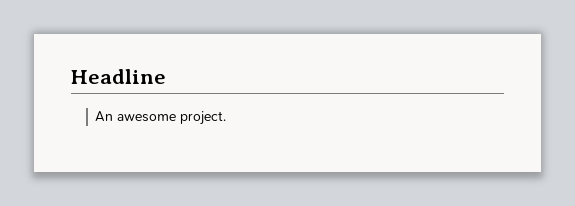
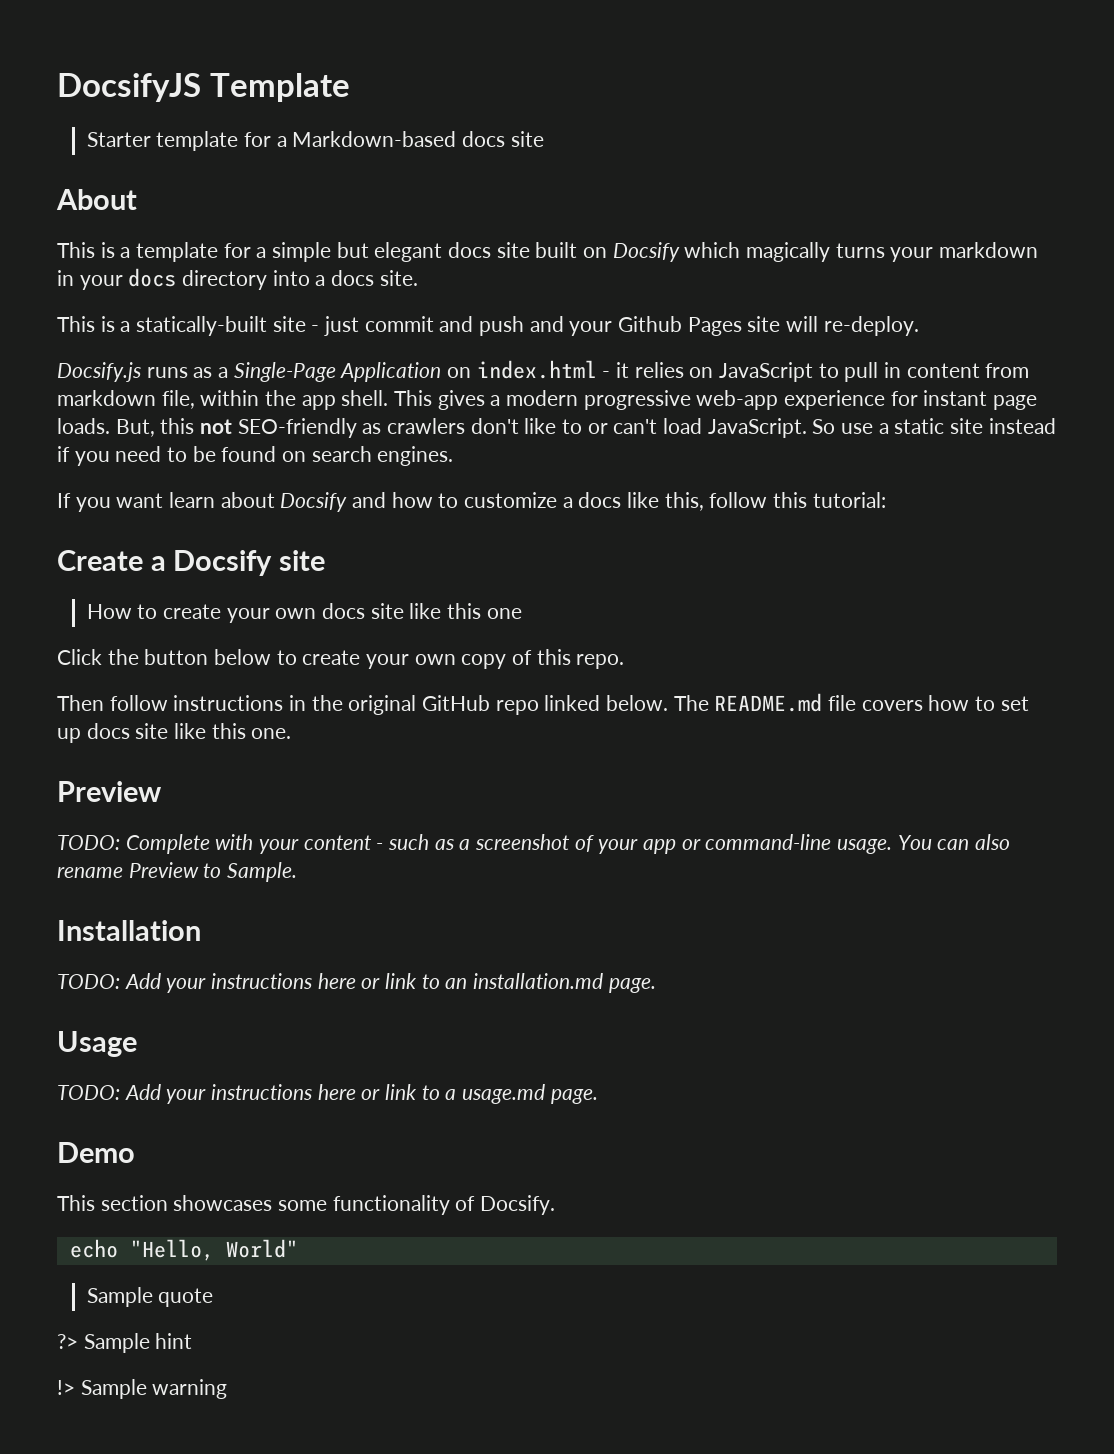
- Headline
- An awesome project.
+ DocsifyJS Template
+ Starter template for a Markdown-based docs site
+ About
+ This is a template for a simple but elegant docs site built on Docsify which magically turns your markdown in your docs directory into a docs site.
+ This is a statically-built site - just commit and push and your Github Pages site will re-deploy.
+ Docsify.js runs as a Single-Page Application on index.html - it relies on JavaScript to pull in content from markdown file, within the app shell. This gives a modern progressive web-app experience for instant page loads. But, this not SEO-friendly as crawlers don't like to or can't load JavaScript. So use a static site instead if you need to be found on search engines.
+ If you want learn about Docsify and how to customize a docs like this, follow this tutorial:
+ Create a Docsify site
+ How to create your own docs site like this one
+ Click the button below to create your own copy of this repo.
+ Then follow instructions in the original GitHub repo linked below. The README.md file covers how to set up docs site like this one.
+ Preview
+ TODO: Complete with your content - such as a screenshot of your app or command-line usage. You can also rename Preview to Sample.
+ Installation
+ TODO: Add your instructions here or link to an installation.md page.
+ Usage
+ TODO: Add your instructions here or link to a usage.md page.
+ Demo
+ This section showcases some functionality of Docsify.
+ echo "Hello, World"
+ Sample quote
+ ?> Sample hint
+ !> Sample warning

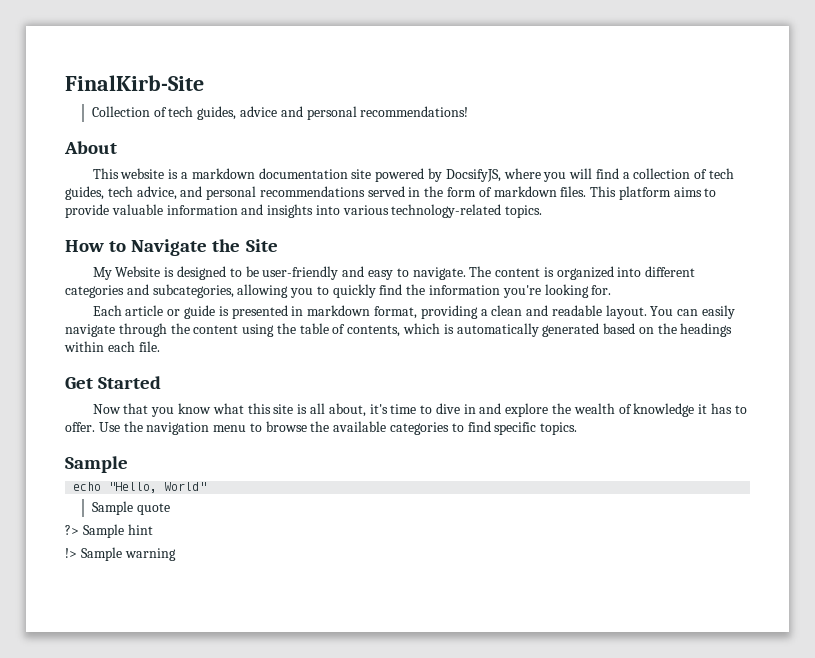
- DocsifyJS Template
- Starter template for a Markdown-based docs site
+ FinalKirb-Site
+ Collection of tech guides, advice and personal recommendations!
- This is a template for a simple but elegant docs site built on Docsify which magically turns your markdown in your docs directory into a docs site.
- This is a statically-built site - just commit and push and your Github Pages site will re-deploy.
- Docsify.js runs as a Single-Page Application on index.html - it relies on JavaScript to pull in content from markdown file, within the app shell. This gives a modern progressive web-app experience for instant page loads. But, this not SEO-friendly as crawlers don't like to or can't load JavaScript. So use a static site instead if you need to be found on search engines.
- If you want learn about Docsify and how to customize a docs like this, follow this tutorial:
- Create a Docsify site
- How to create your own docs site like this one
- Click the button below to create your own copy of this repo.
- Then follow instructions in the original GitHub repo linked below. The README.md file covers how to set up docs site like this one.
- Preview
- TODO: Complete with your content - such as a screenshot of your app or command-line usage. You can also rename Preview to Sample.
- Installation
- TODO: Add your instructions here or link to an installation.md page.
- Usage
- TODO: Add your instructions here or link to a usage.md page.
- Demo
- This section showcases some functionality of Docsify.
+ This website is a markdown documentation site powered by DocsifyJS, where you will find a collection of tech guides, tech advice, and personal recommendations served in the form of markdown files. This platform aims to provide valuable information and insights into various technology-related topics.
+ How to Navigate the Site
+ My Website is designed to be user-friendly and easy to navigate. The content is organized into different categories and subcategories, allowing you to quickly find the information you're looking for.
+ Each article or guide is presented in markdown format, providing a clean and readable layout. You can easily navigate through the content using the table of contents, which is automatically generated based on the headings within each file.
+ Get Started
+ Now that you know what this site is all about, it's time to dive in and explore the wealth of knowledge it has to offer. Use the navigation menu to browse the available categories to find specific topics.
+ Sample

